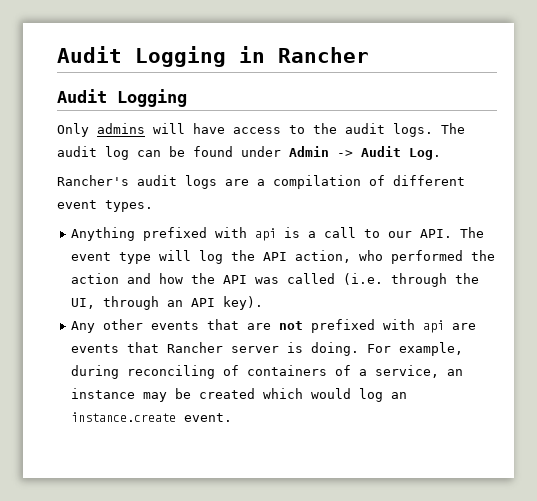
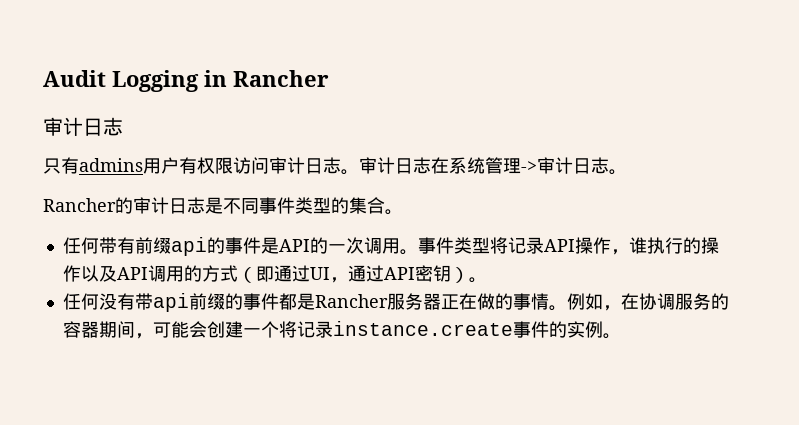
  Audit Logging in Rancher
- Audit Logging
- Only admins will have access to the audit logs. The audit log can be found under Admin -> Audit Log.
- Rancher's audit logs are a compilation of different event types.
- Anything prefixed with api is a call to our API. The event type will log the API action, who performed the action and how the API was called (i.e. through the UI, through an API key).
- Any other events that are not prefixed with api are events that Rancher server is doing. For example, during reconciling of containers of a service, an instance may be created which would log an instance.create event.
+ 审计日志
+ 只有admins用户有权限访问审计日志。审计日志在系统管理->审计日志。
+ Rancher的审计日志是不同事件类型的集合。
+ 任何带有前缀api的事件是API的一次调用。事件类型将记录API操作，谁执行的操作以及API调用的方式（即通过UI，通过API密钥）。
+ 任何没有带api前缀的事件都是Rancher服务器正在做的事情。例如，在协调服务的容器期间，可能会创建一个将记录instance.create事件的实例。

